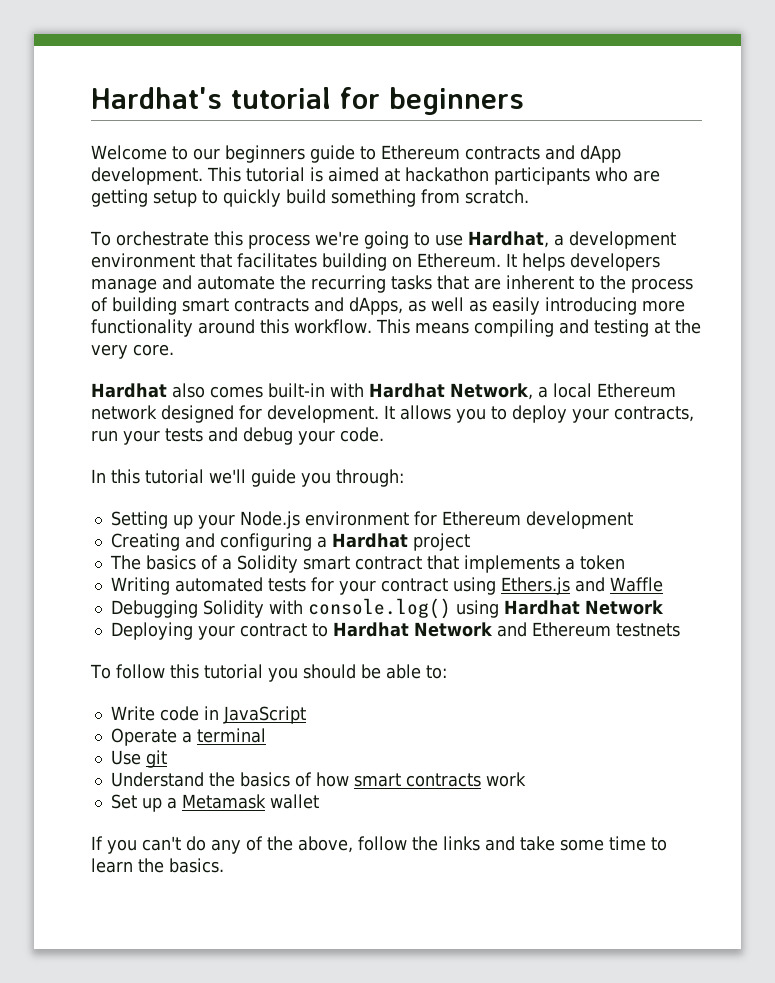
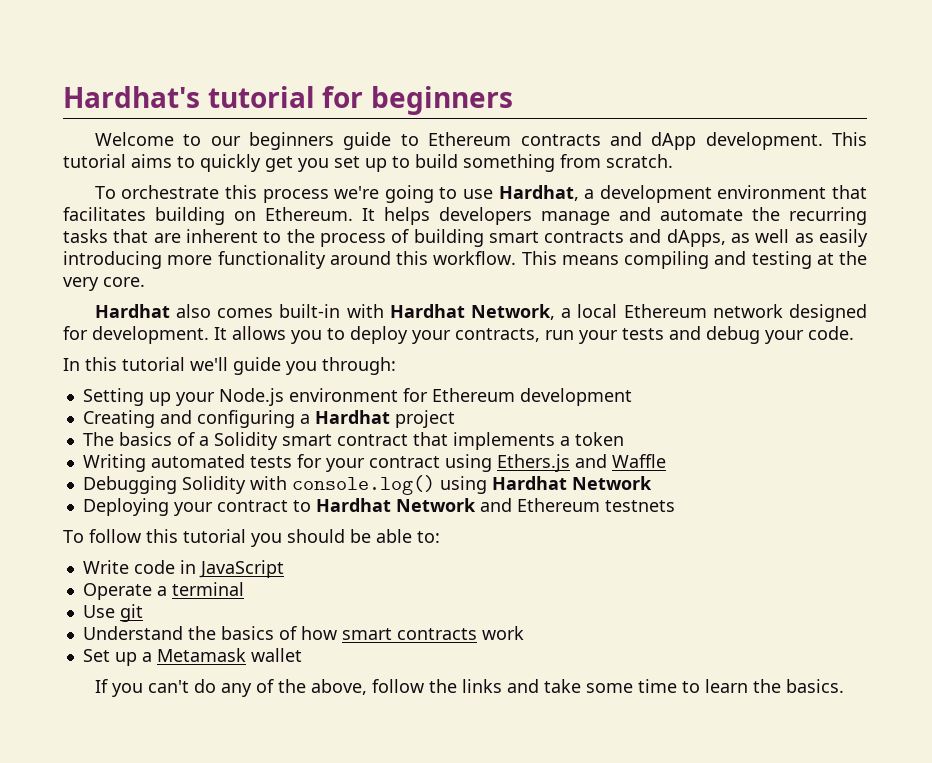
- This tutorial is aimed at hackathon participants who are getting setup to quickly build something from scratch.
+ This tutorial aims to quickly get you set up to build something from scratch.

